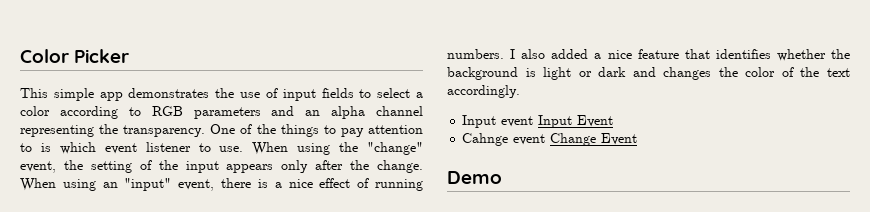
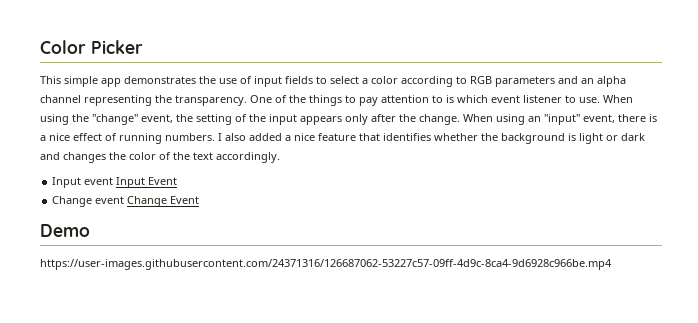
- Cahnge event Change Event
+ Change event Change Event
+ https://user-images.githubusercontent.com/24371316/126687062-53227c57-09ff-4d9c-8ca4-9d6928c966be.mp4

